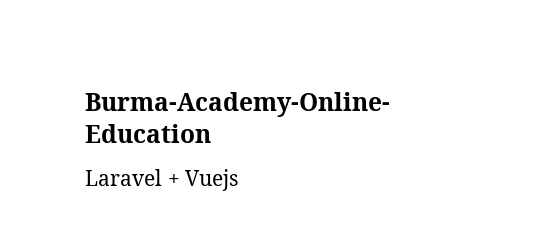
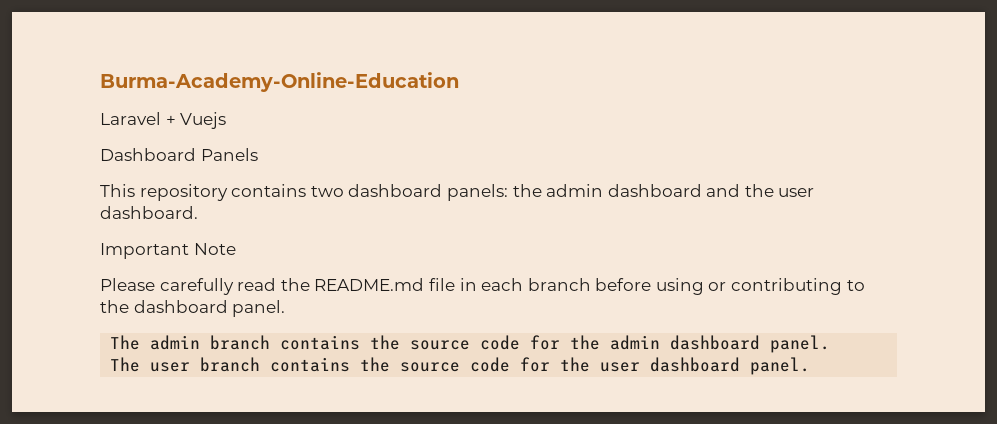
+ Dashboard Panels
+ This repository contains two dashboard panels: the admin dashboard and the user dashboard.
+ Important Note
+ Please carefully read the README.md file in each branch before using or contributing to the dashboard panel.
+ The admin branch contains the source code for the admin dashboard panel.
+ The user branch contains the source code for the user dashboard panel.

